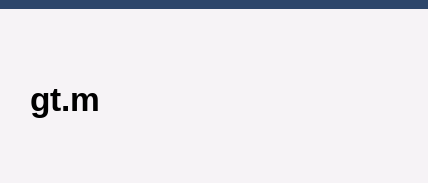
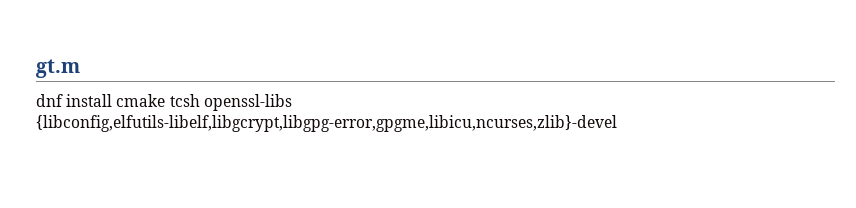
+ dnf install cmake tcsh openssl-libs {libconfig,elfutils-libelf,libgcrypt,libgpg-error,gpgme,libicu,ncurses,zlib}-devel

